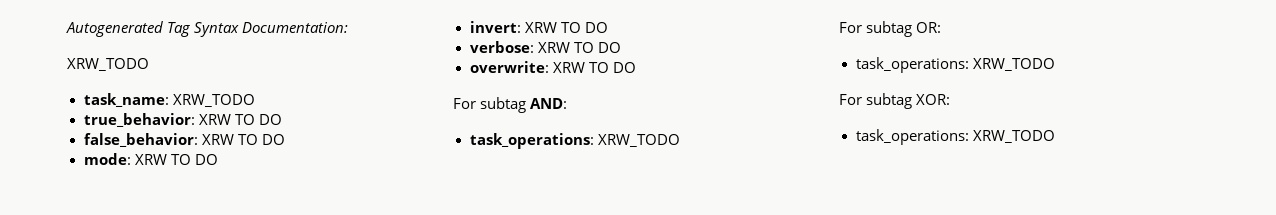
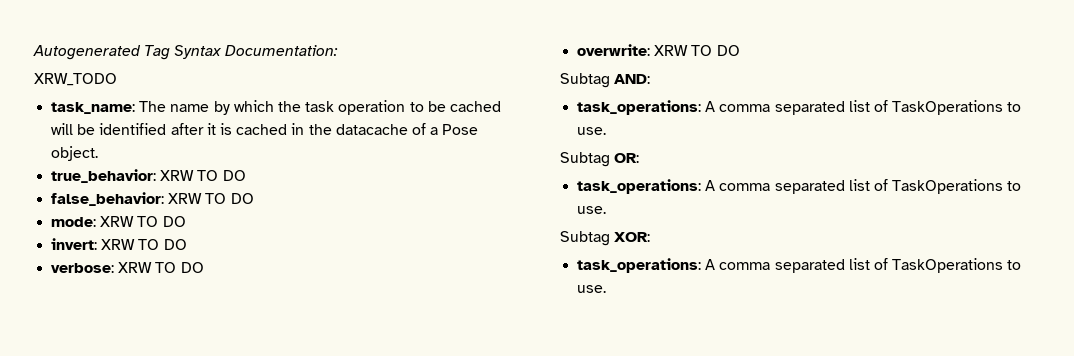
- task_name: XRW_TODO
+ task_name: The name by which the task operation to be cached will be identified after it is cached in the datacache of a Pose object.
- For subtag AND:
- task_operations: XRW_TODO
- For subtag OR:
- task_operations: XRW_TODO
- For subtag XOR:
- task_operations: XRW_TODO
+ Subtag AND:
+ task_operations: A comma separated list of TaskOperations to use.
+ Subtag OR:
+ task_operations: A comma separated list of TaskOperations to use.
+ Subtag XOR:
+ task_operations: A comma separated list of TaskOperations to use.

